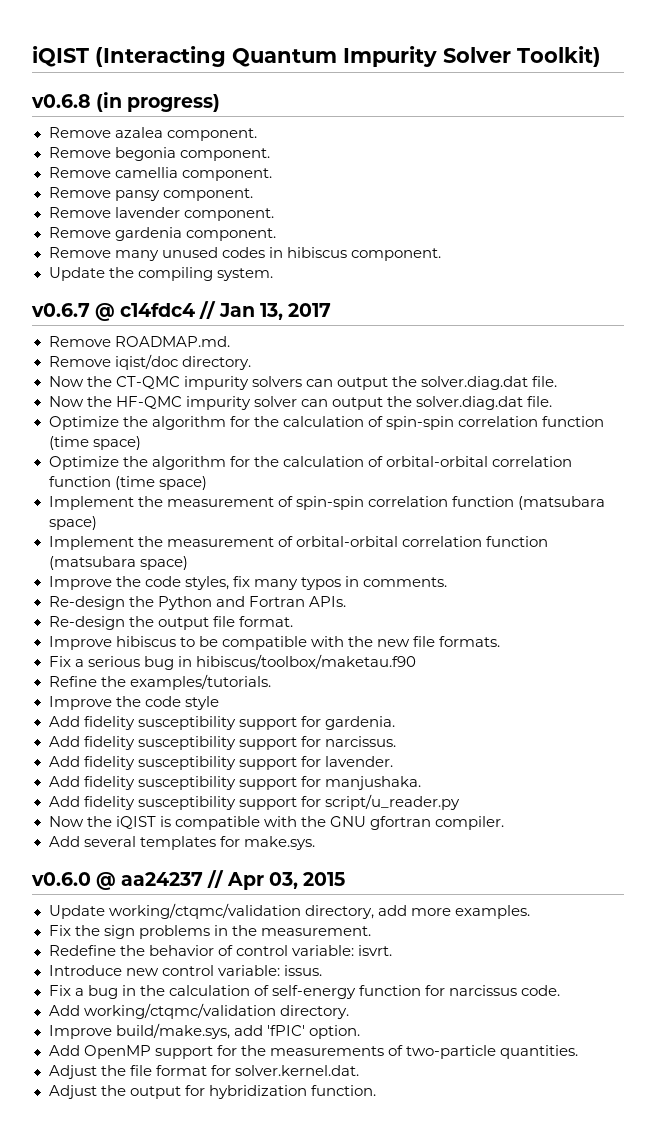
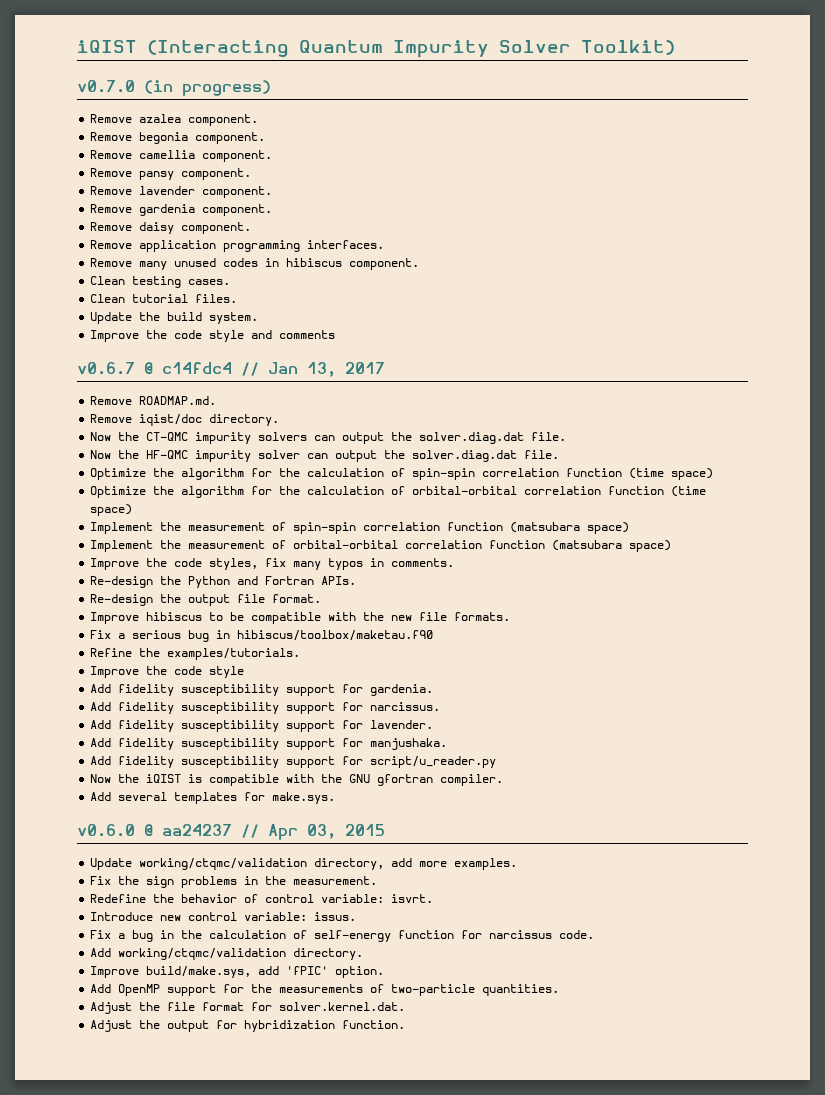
- v0.6.8 (in progress)
+ v0.7.0 (in progress)
+ Remove daisy component.
+ Remove application programming interfaces.
+ Clean testing cases.
+ Clean tutorial files.
- Update the compiling system.
+ Update the build system.
+ Improve the code style and comments

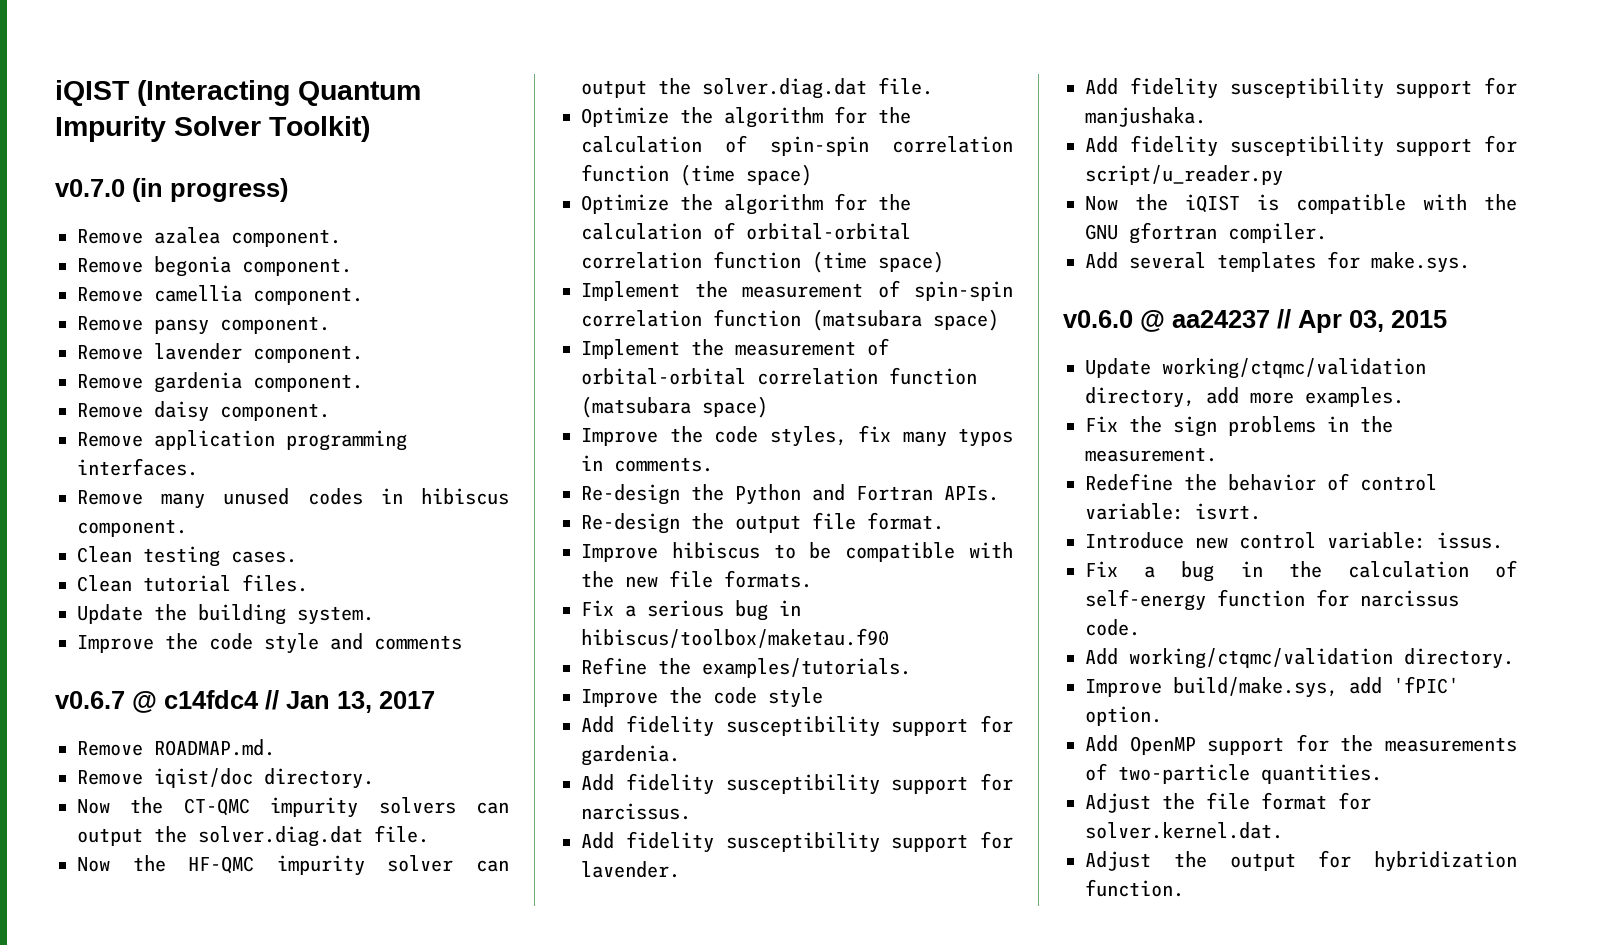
- Update the build system.
+ Update the building system.

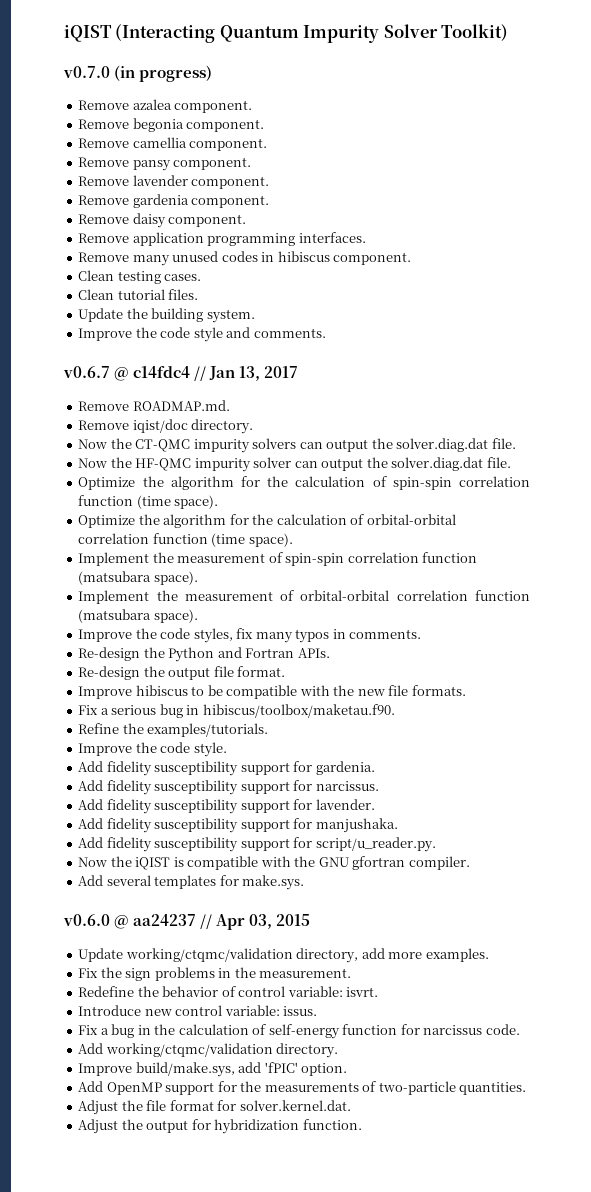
- Improve the code style and comments
+ Improve the code style and comments.
- Optimize the algorithm for the calculation of spin-spin correlation function (time space)
+ Optimize the algorithm for the calculation of spin-spin correlation function (time space).
- Optimize the algorithm for the calculation of orbital-orbital correlation function (time space)
+ Optimize the algorithm for the calculation of orbital-orbital correlation function (time space).
- Implement the measurement of spin-spin correlation function (matsubara space)
+ Implement the measurement of spin-spin correlation function (matsubara space).
- Implement the measurement of orbital-orbital correlation function (matsubara space)
+ Implement the measurement of orbital-orbital correlation function (matsubara space).
- Fix a serious bug in hibiscus/toolbox/maketau.f90
+ Fix a serious bug in hibiscus/toolbox/maketau.f90.
  Refine the examples/tutorials.
- Improve the code style
+ Improve the code style.
- Add fidelity susceptibility support for script/u_reader.py
+ Add fidelity susceptibility support for script/u_reader.py.

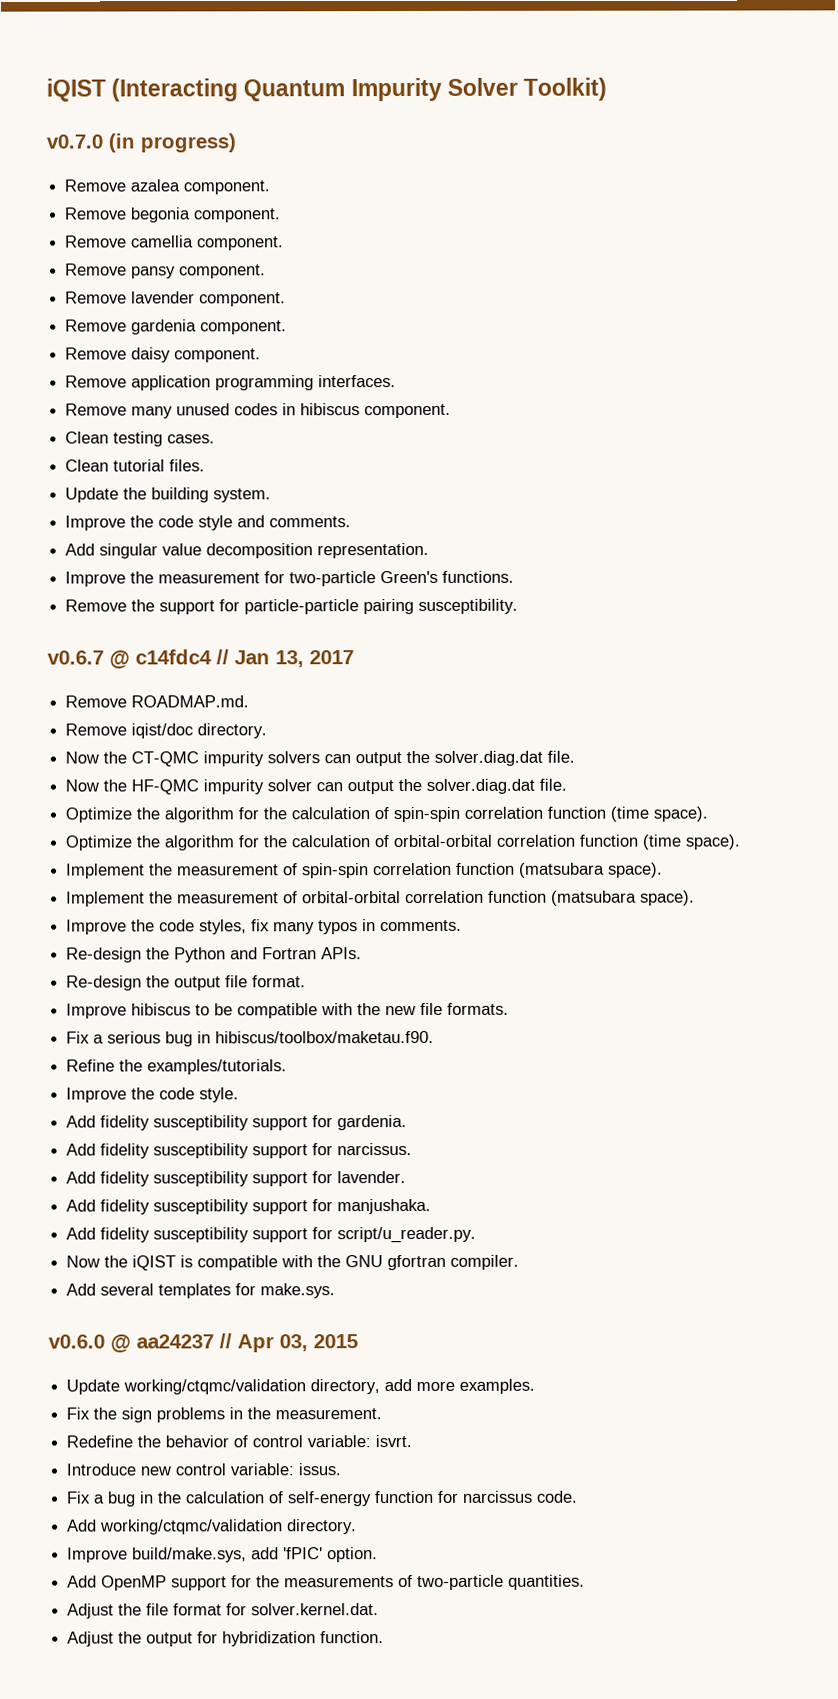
+ Add singular value decomposition representation.
+ Improve the measurement for two-particle Green's functions.
+ Remove the support for particle-particle pairing susceptibility.

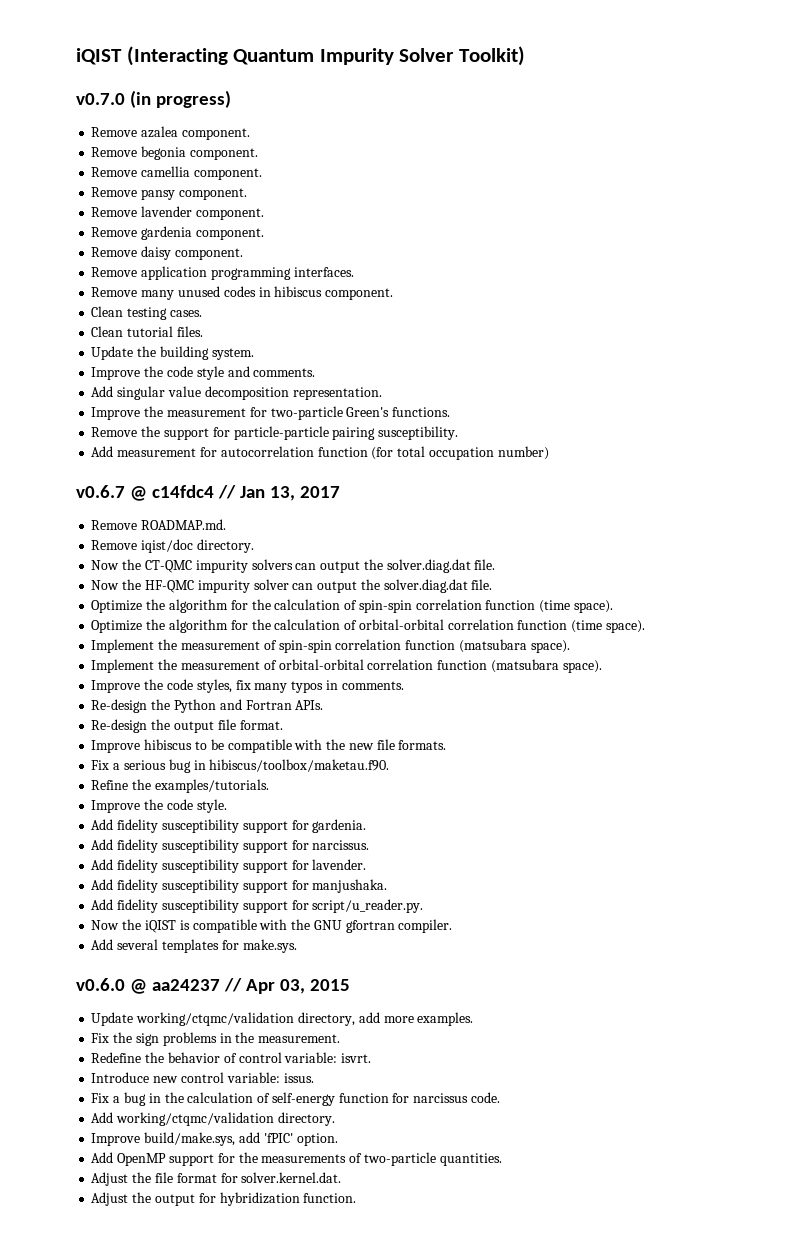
+ Add measurement for autocorrelation function (for total occupation number)

